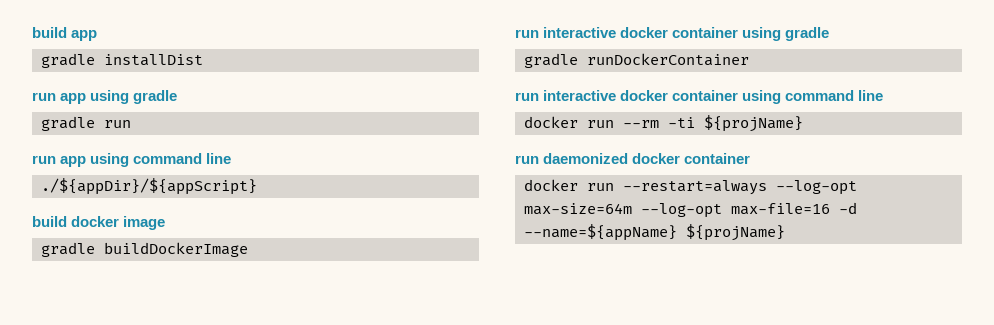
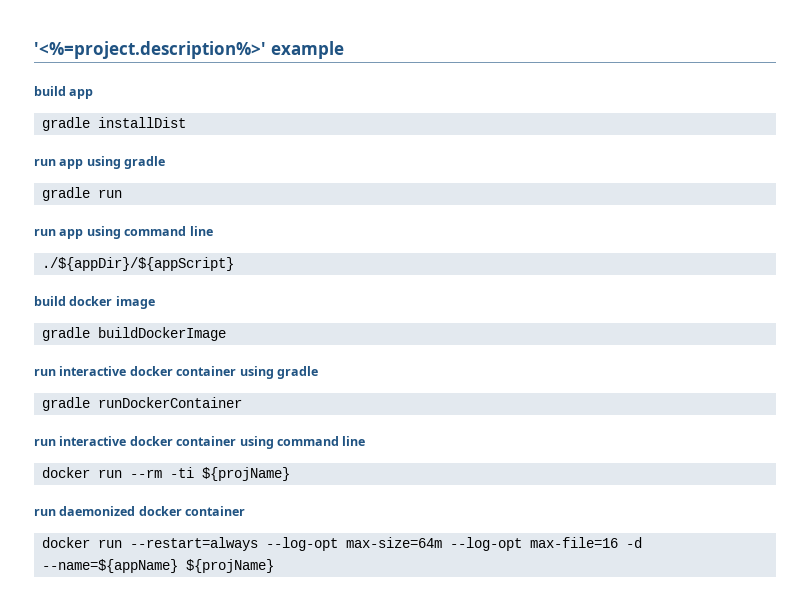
+ '<%=project.description%>' example

